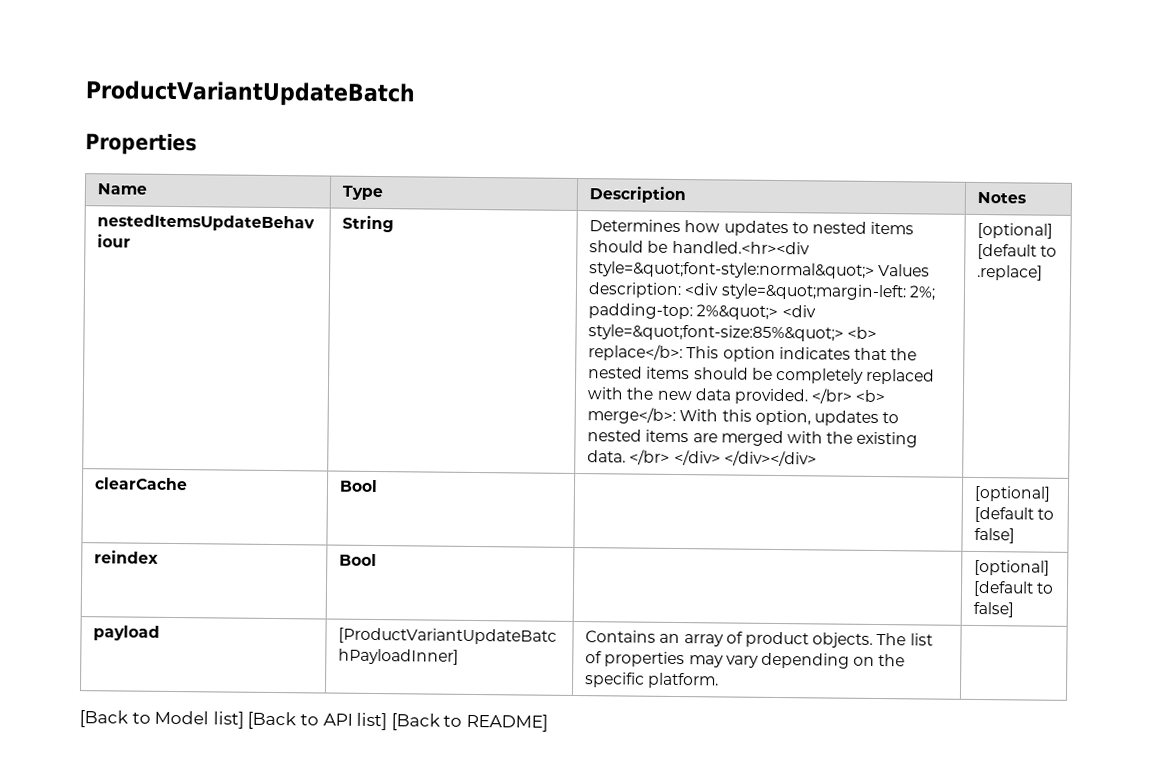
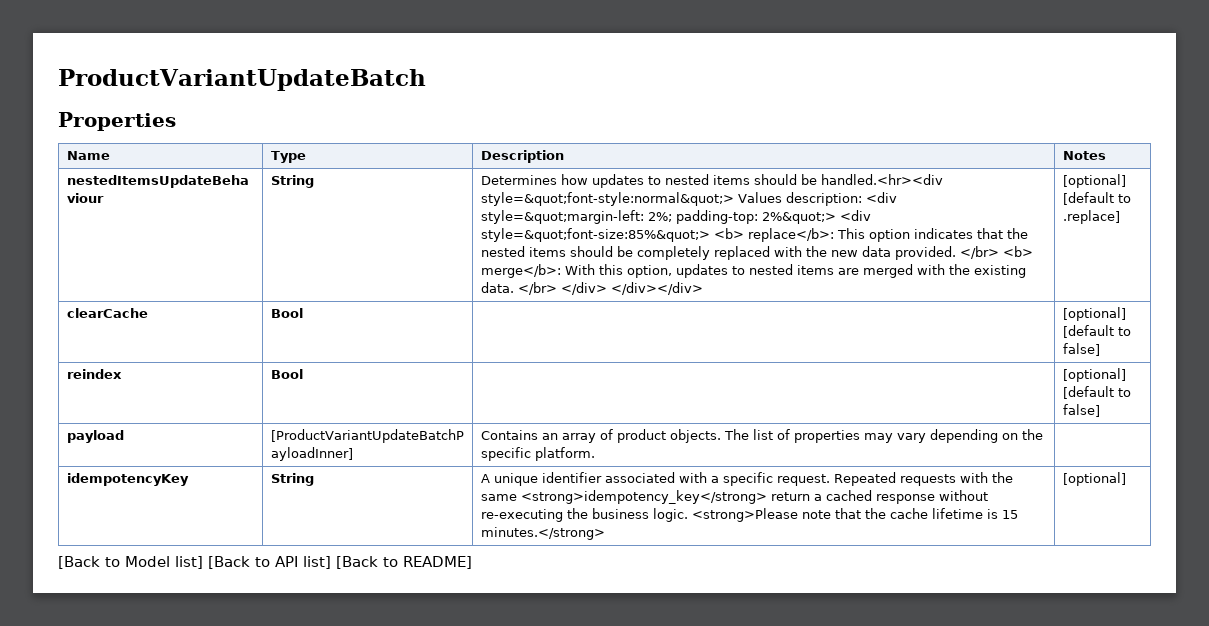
+ idempotencyKey | String | A unique identifier associated with a specific request. Repeated requests with the same <strong>idempotency_key</strong> return a cached response without re-executing the business logic. <strong>Please note that the cache lifetime is 15 minutes.</strong> | [optional]

